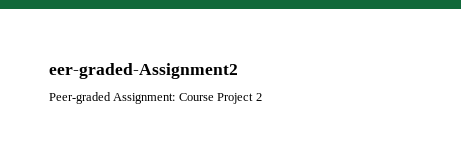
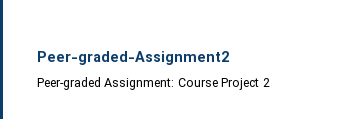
- eer-graded-Assignment2
+ Peer-graded-Assignment2

